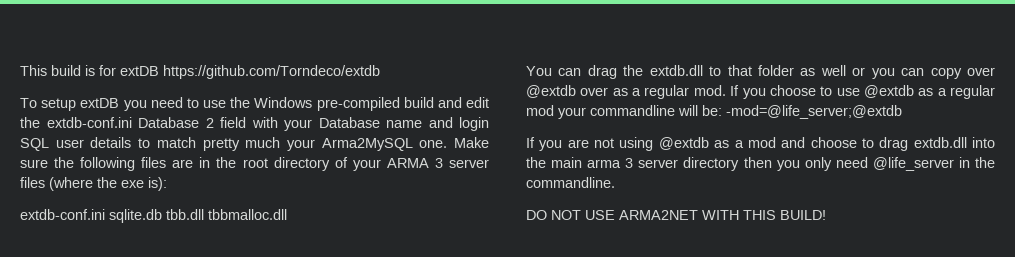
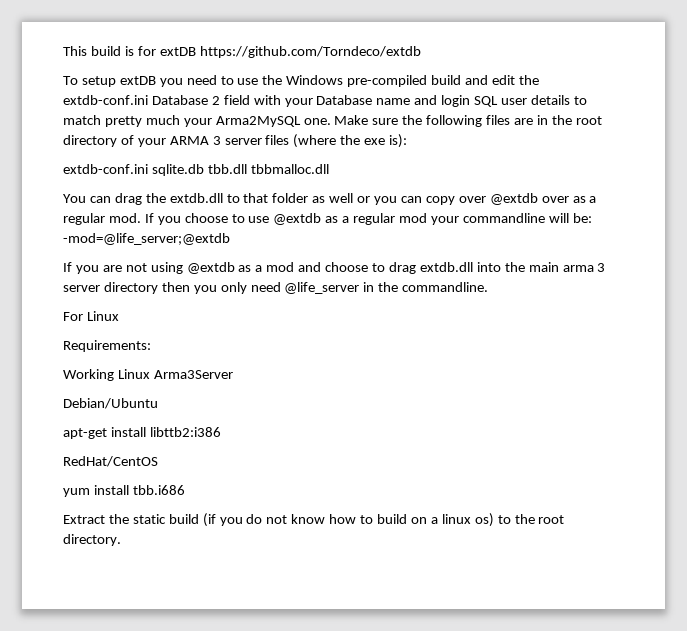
- DO NOT USE ARMA2NET WITH THIS BUILD!
+ For Linux
+ Requirements:
+ Working Linux Arma3Server
+ Debian/Ubuntu
+ apt-get install libttb2:i386
+ RedHat/CentOS
+ yum install tbb.i686
+ Extract the static build (if you do not know how to build on a linux os) to the root directory.

